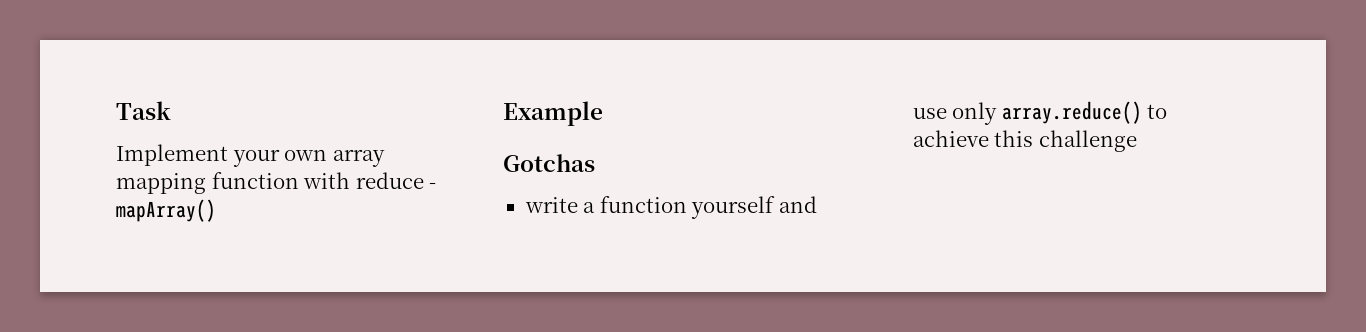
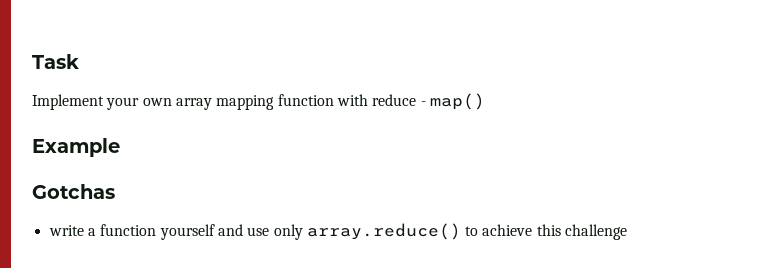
- Implement your own array mapping function with reduce - mapArray()
+ Implement your own array mapping function with reduce - map()

